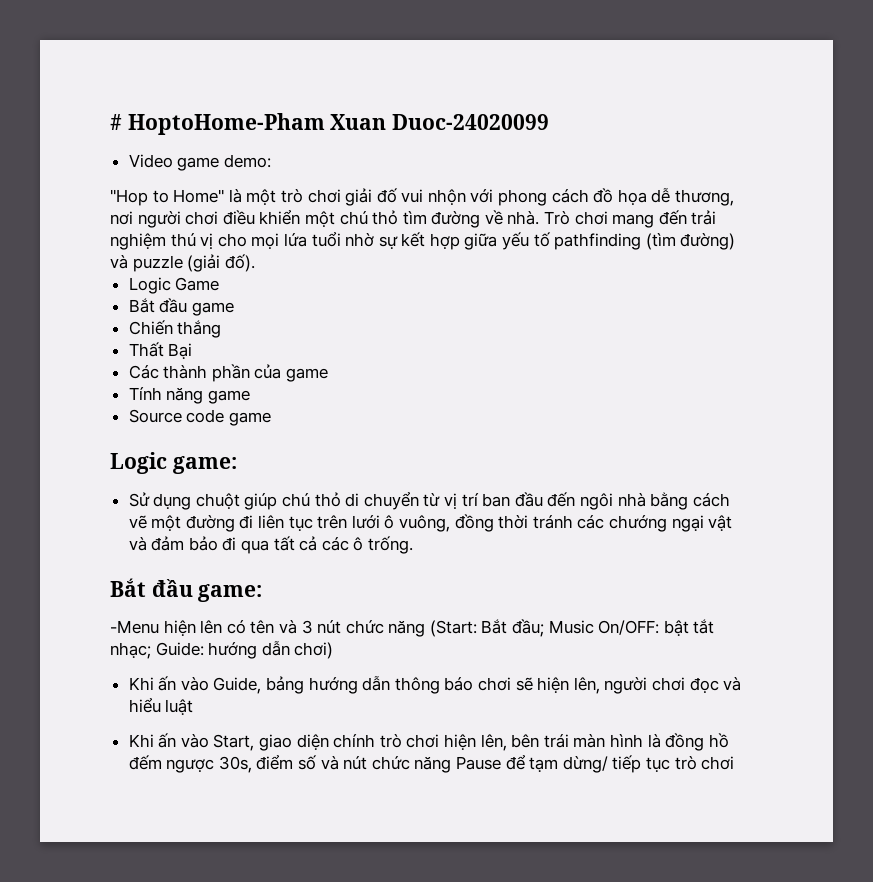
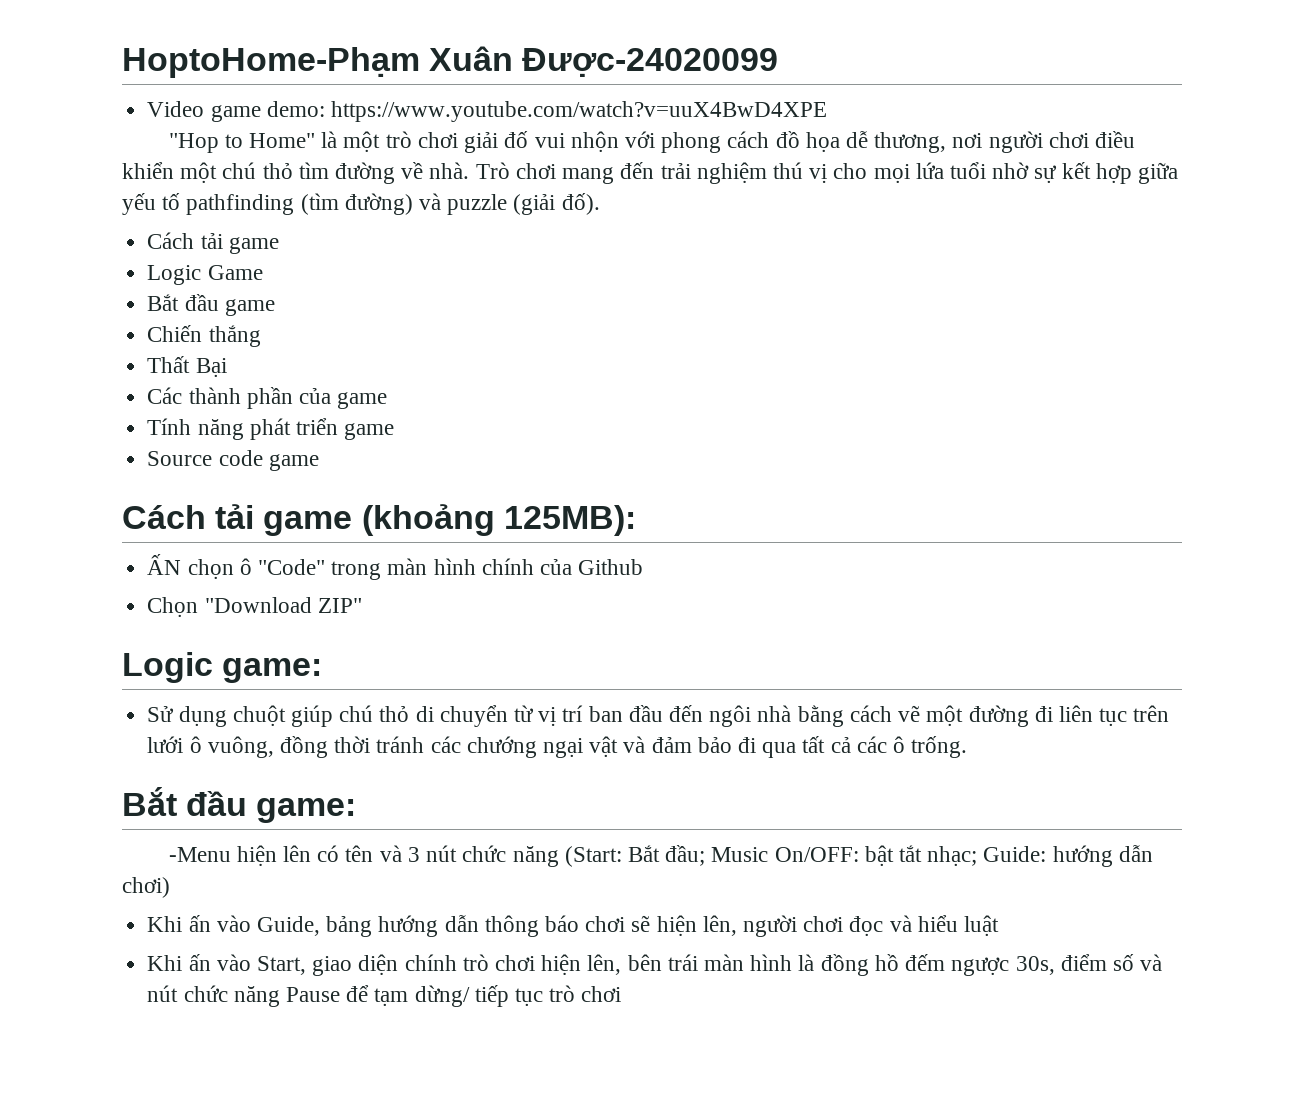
- # HoptoHome-Pham Xuan Duoc-24020099
+ HoptoHome-Phạm Xuân Được-24020099
- Video game demo:
+ Video game demo: https://www.youtube.com/watch?v=uuX4BwD4XPE
  Trò chơi mang đến trải nghiệm thú vị cho mọi lứa tuổi nhờ sự kết hợp giữa yếu tố pathfinding (tìm đường) và puzzle (giải đố).
+ Cách tải game
- Tính năng game
+ Tính năng phát triển game
+ Cách tải game (khoảng 125MB):
+ ẤN chọn ô "Code" trong màn hình chính của Github
+ Chọn "Download ZIP"

